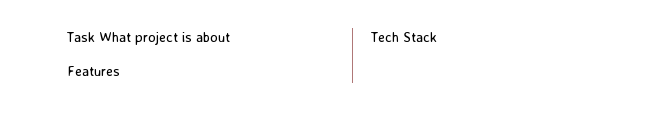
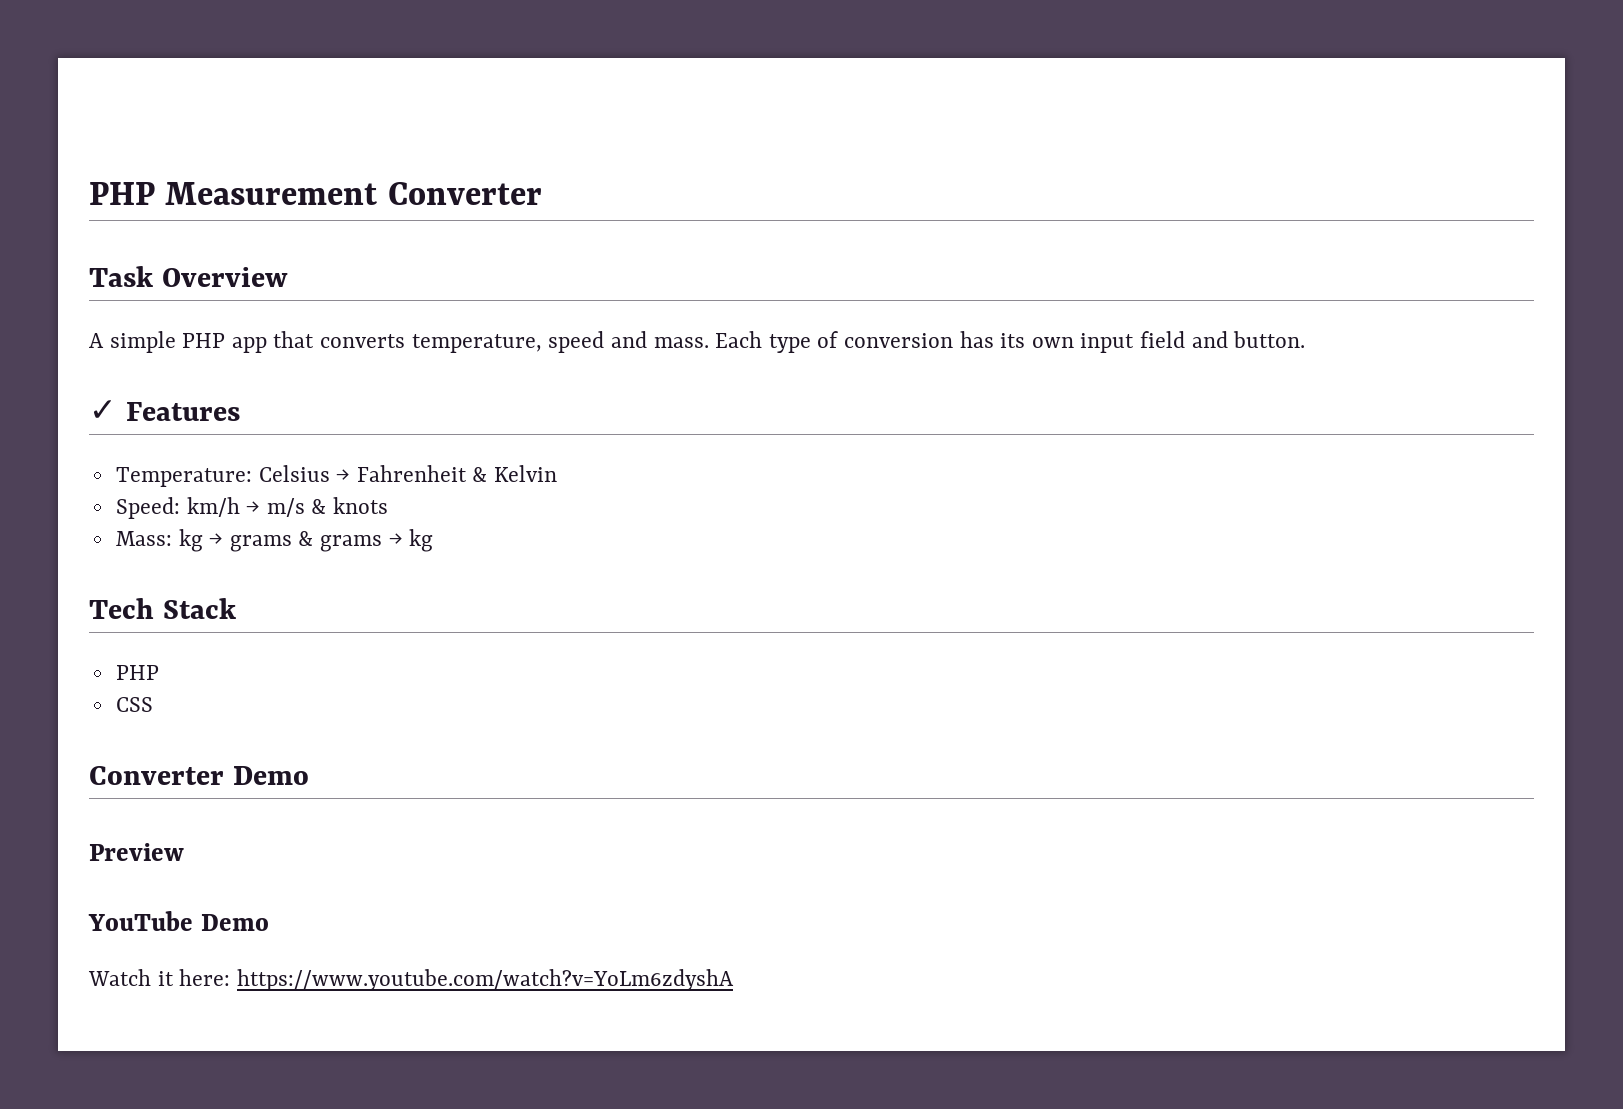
- Task What project is about
- Features
+ PHP Measurement Converter
+ Task Overview
+ A simple PHP app that converts temperature, speed and mass. Each type of conversion has its own input field and button.
+ ✓ Features
+ Temperature: Celsius → Fahrenheit & Kelvin
+ Speed: km/h → m/s & knots
+ Mass: kg → grams & grams → kg
  Tech Stack
+ PHP
+ CSS
+ Converter Demo
+ Preview
+ YouTube Demo
+ Watch it here: https://www.youtube.com/watch?v=YoLm6zdyshA

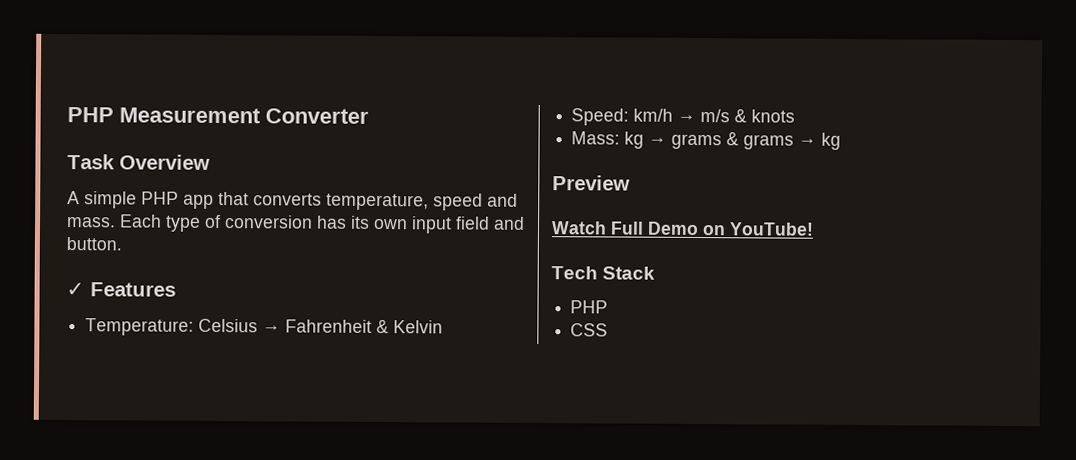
+ Preview
+ Watch Full Demo on YouTube!
  Tech Stack
  PHP
  CSS
- Converter Demo
- Preview
- YouTube Demo
- Watch it here: https://www.youtube.com/watch?v=YoLm6zdyshA

